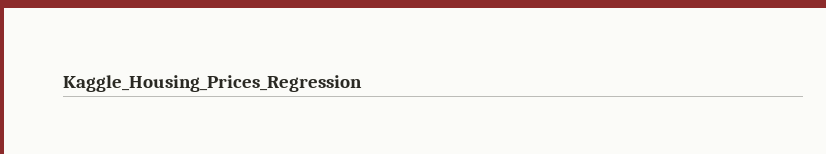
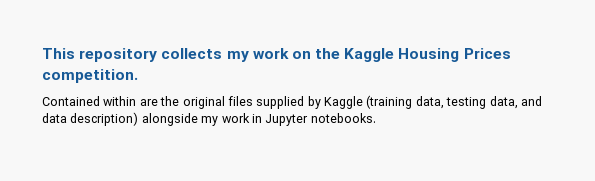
- Kaggle_Housing_Prices_Regression
+ This repository collects my work on the Kaggle Housing Prices competition.
+ Contained within are the original files supplied by Kaggle (training data, testing data, and data description) alongside my work in Jupyter notebooks.

